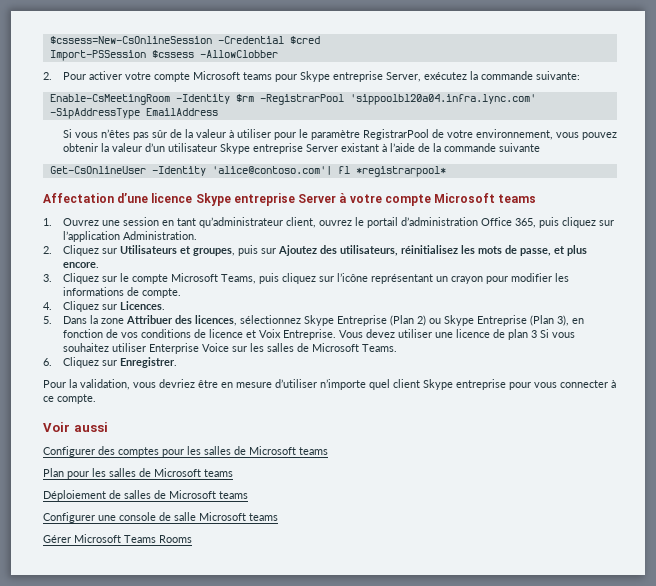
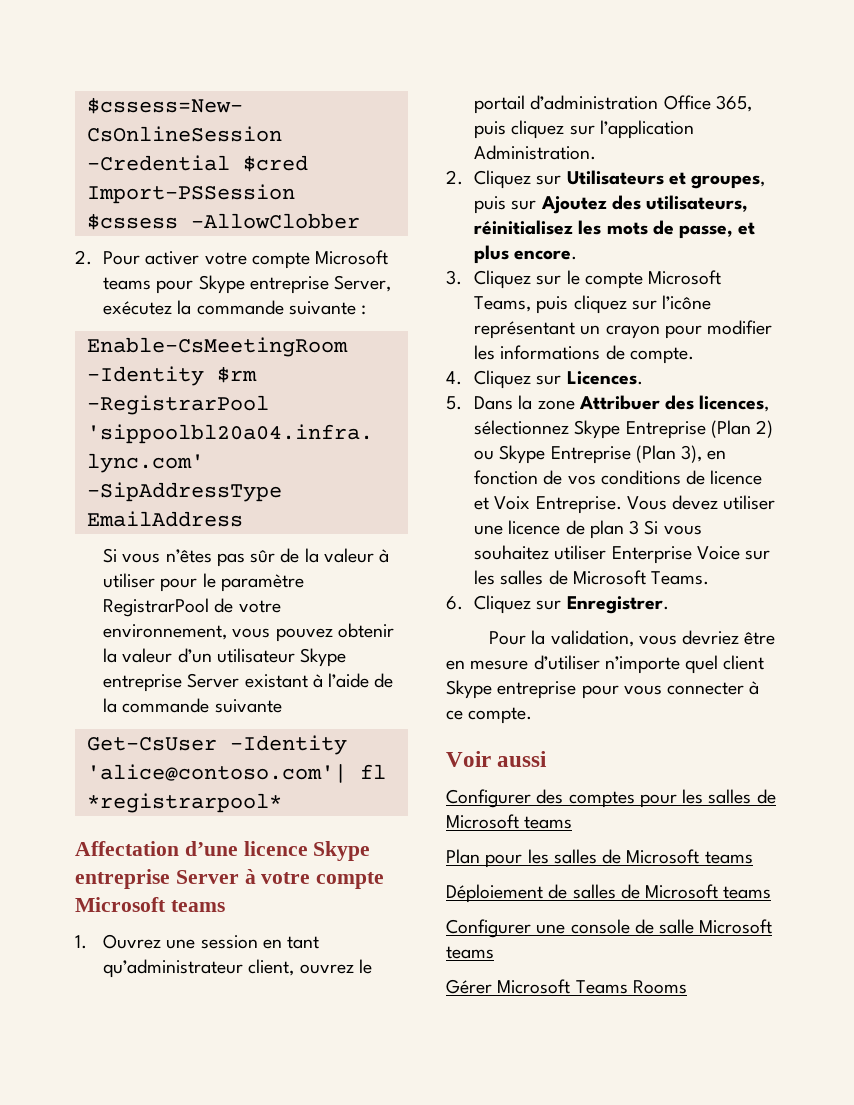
- 2. Pour activer votre compte Microsoft teams pour Skype entreprise Server, exécutez la commande suivante:
+ 2. Pour activer votre compte Microsoft teams pour Skype entreprise Server, exécutez la commande suivante :
- Get-CsOnlineUser -Identity 'alice@contoso.com'| fl *registrarpool*
+ Get-CsUser -Identity 'alice@contoso.com'| fl *registrarpool*

